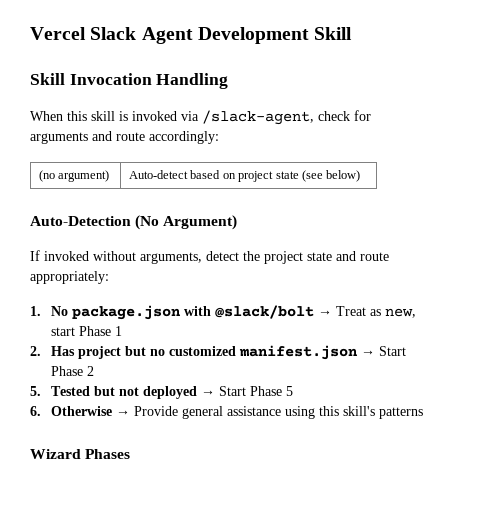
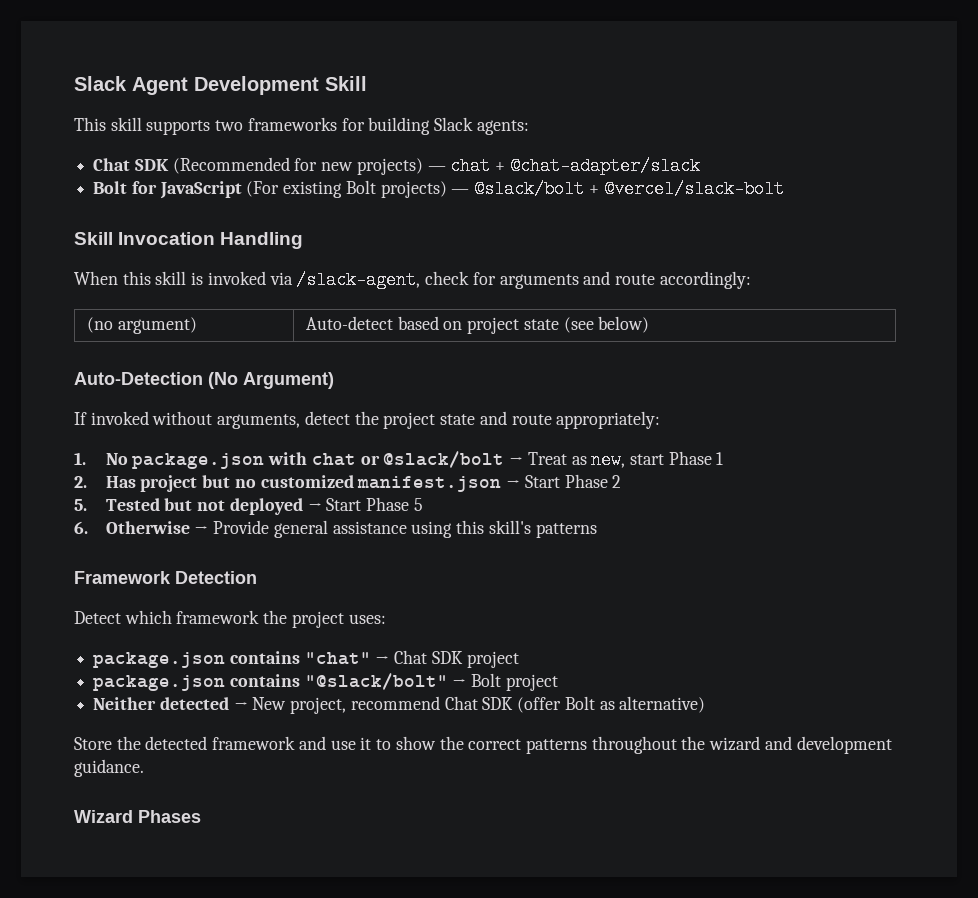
- Vercel Slack Agent Development Skill
+ Slack Agent Development Skill
+ This skill supports two frameworks for building Slack agents:
+ Chat SDK (Recommended for new projects) — chat + @chat-adapter/slack
+ Bolt for JavaScript (For existing Bolt projects) — @slack/bolt + @vercel/slack-bolt
- 1. No package.json with @slack/bolt → Treat as new, start Phase 1
+ 1. No package.json with chat or @slack/bolt → Treat as new, start Phase 1
+ Framework Detection
+ Detect which framework the project uses:
+ package.json contains "chat" → Chat SDK project
+ package.json contains "@slack/bolt" → Bolt project
+ Neither detected → New project, recommend Chat SDK (offer Bolt as alternative)
+ Store the detected framework and use it to show the correct patterns throughout the wizard and development guidance.

